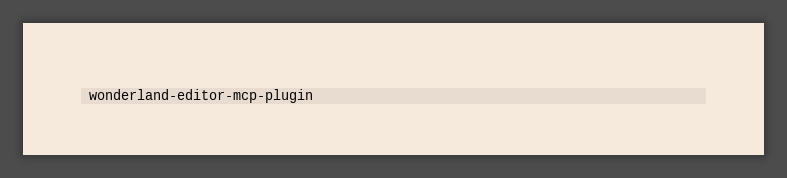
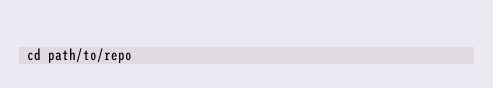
- wonderland-editor-mcp-plugin
+ cd path/to/repo

